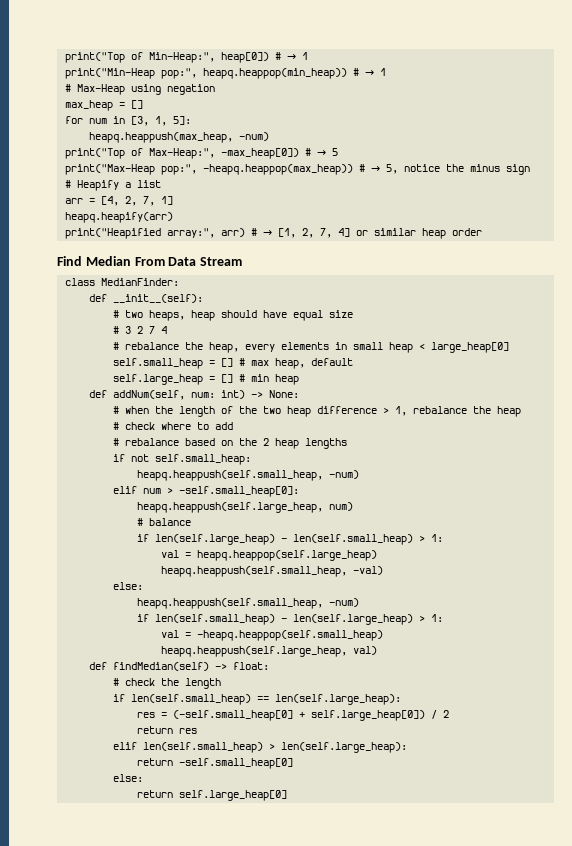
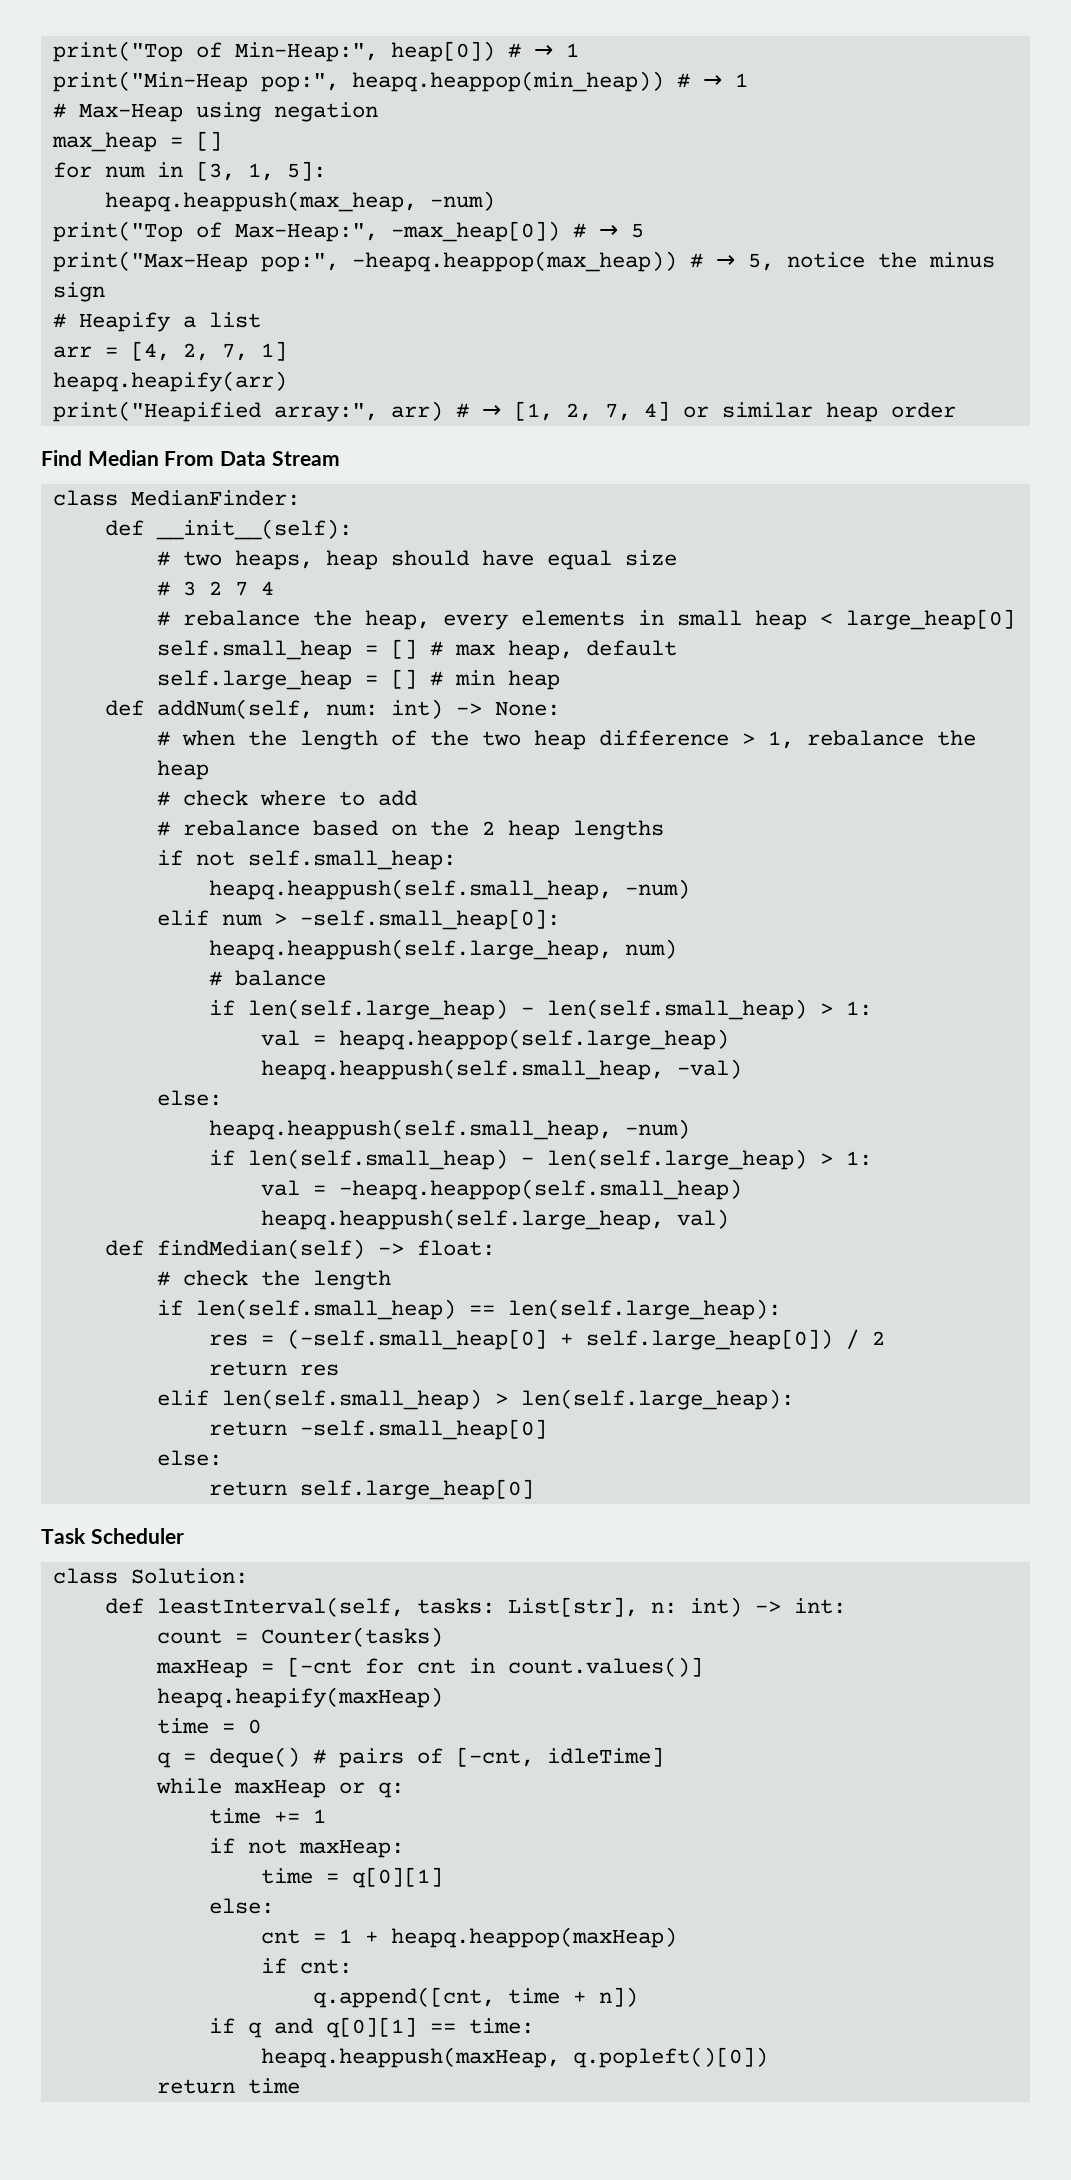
+ Task Scheduler
+ class Solution:
+ def leastInterval(self, tasks: List[str], n: int) -> int:
+ count = Counter(tasks)
+ maxHeap = [-cnt for cnt in count.values()]
+ heapq.heapify(maxHeap)
+ time = 0
+ q = deque() # pairs of [-cnt, idleTime]
+ while maxHeap or q:
+ time += 1
+ if not maxHeap:
+ time = q[0][1]
+ else:
+ cnt = 1 + heapq.heappop(maxHeap)
+ if cnt:
+ q.append([cnt, time + n])
+ if q and q[0][1] == time:
+ heapq.heappush(maxHeap, q.popleft()[0])
+ return time

